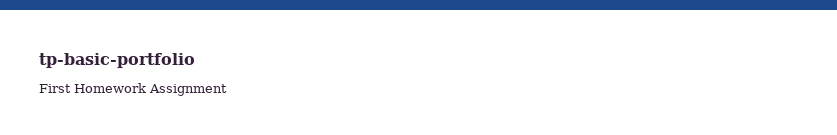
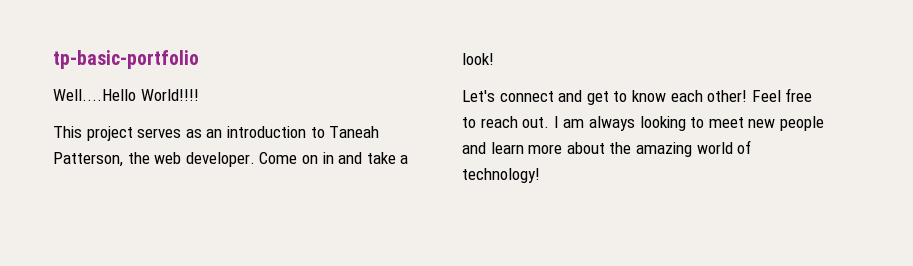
- First Homework Assignment
+ Well....Hello World!!!!
+ This project serves as an introduction to Taneah Patterson, the web developer. Come on in and take a look!
+ Let's connect and get to know each other! Feel free to reach out. I am always looking to meet new people and learn more about the amazing world of technology!

